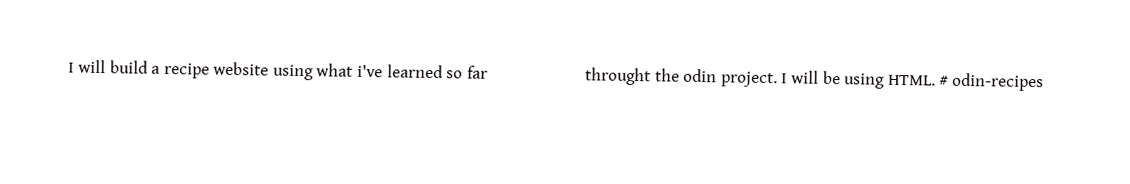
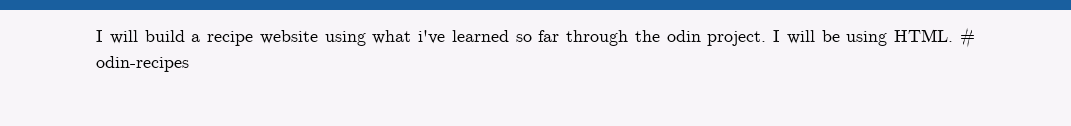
- I will build a recipe website using what i've learned so far throught the odin project.
+ I will build a recipe website using what i've learned so far through the odin project.

